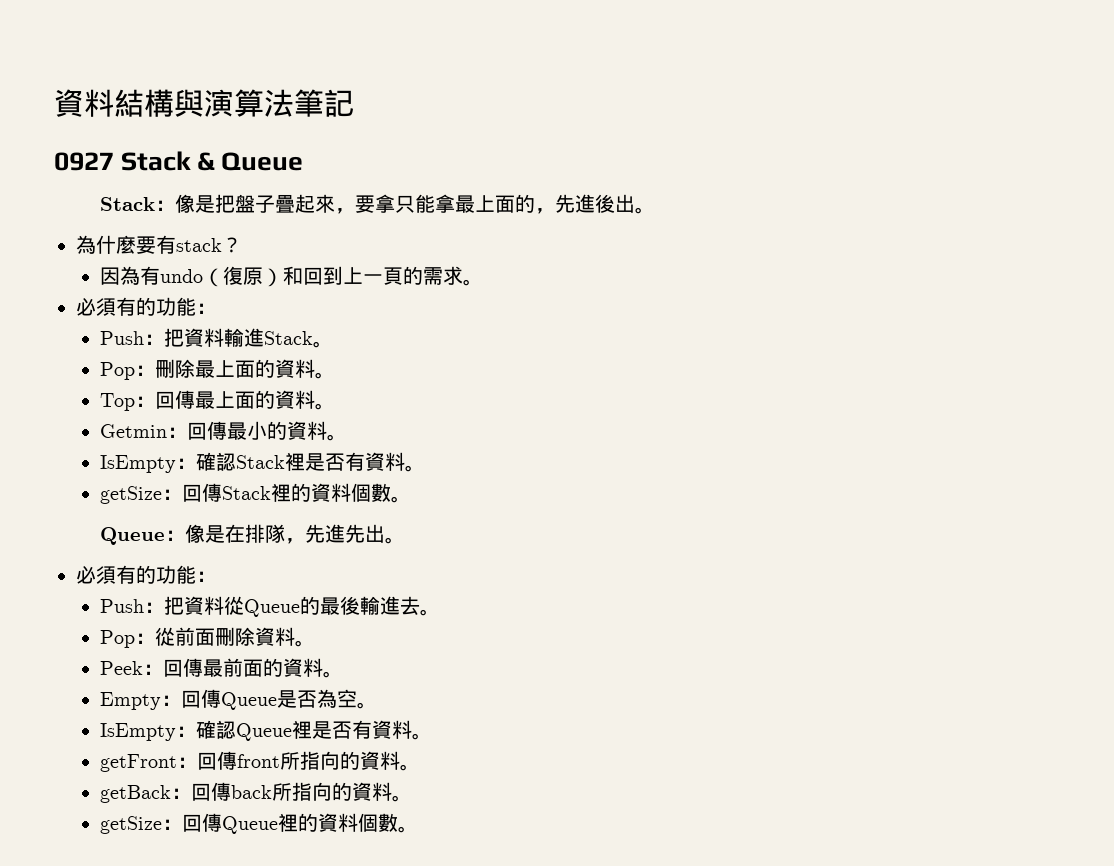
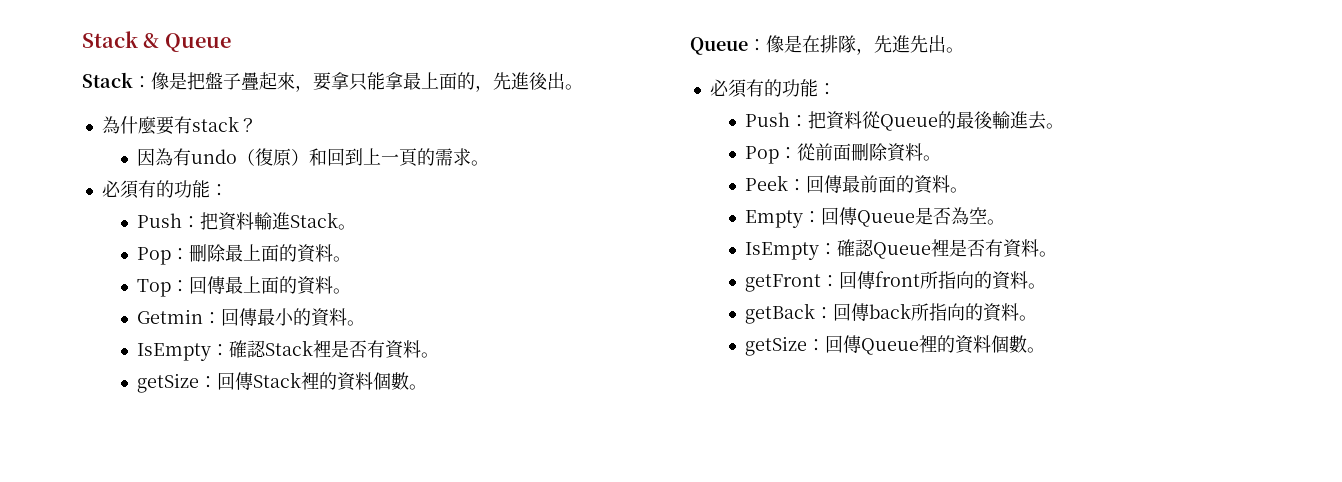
- 資料結構與演算法筆記
- 0927 Stack & Queue
+ Stack & Queue

